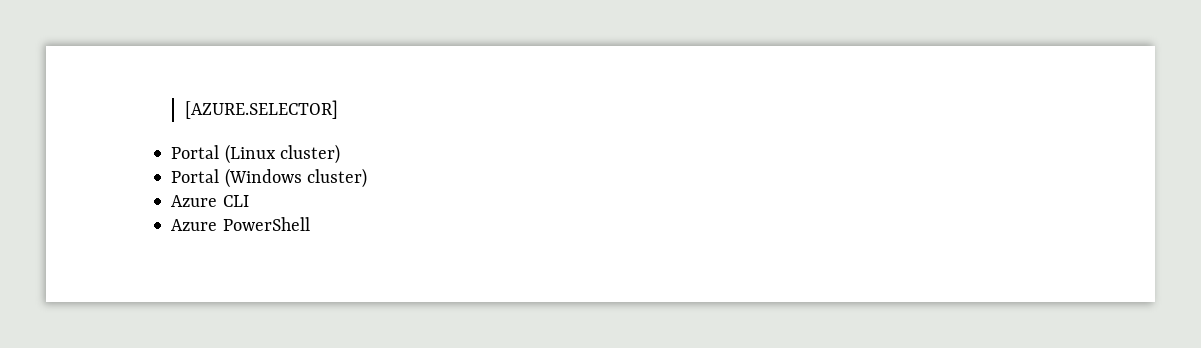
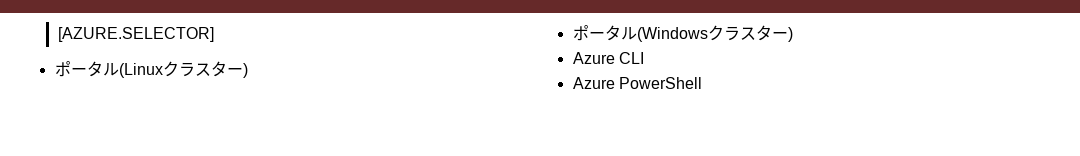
- Portal (Linux cluster)
- Portal (Windows cluster)
+ ポータル(Linuxクラスター)
+ ポータル(Windowsクラスター)

